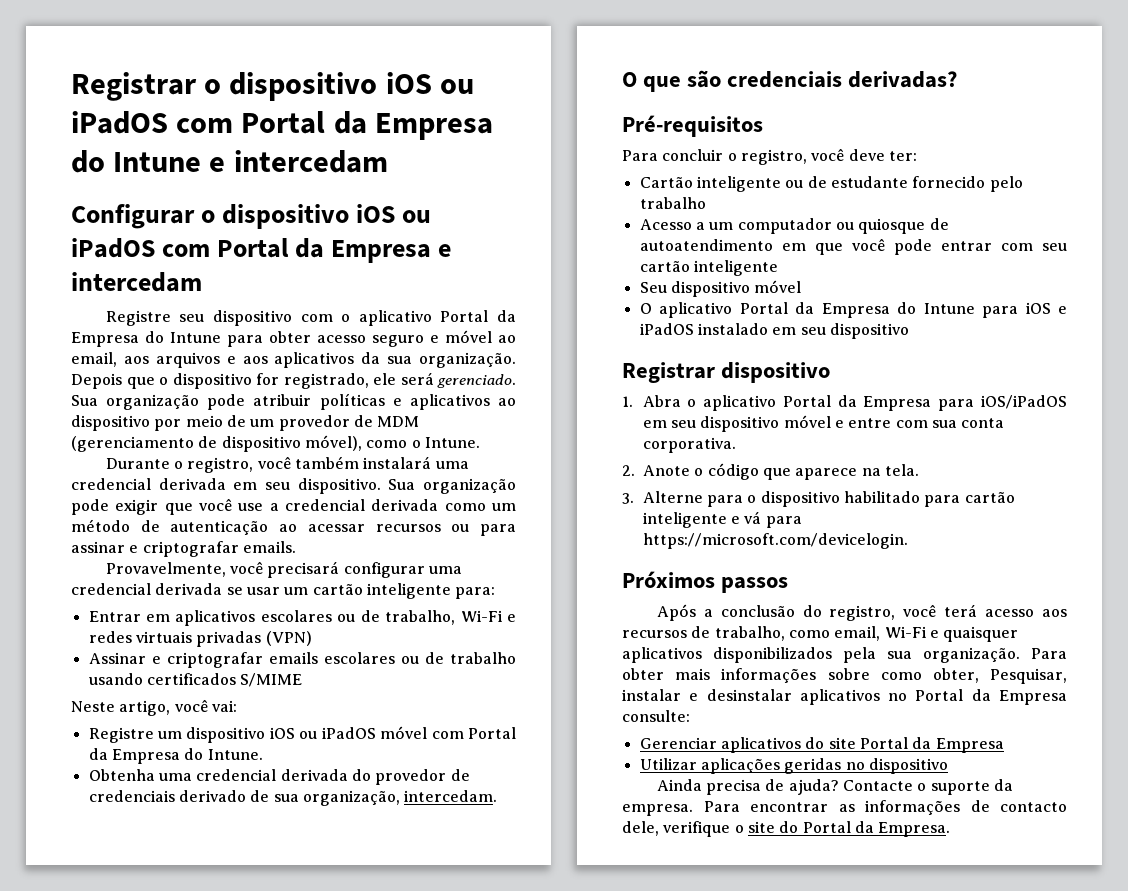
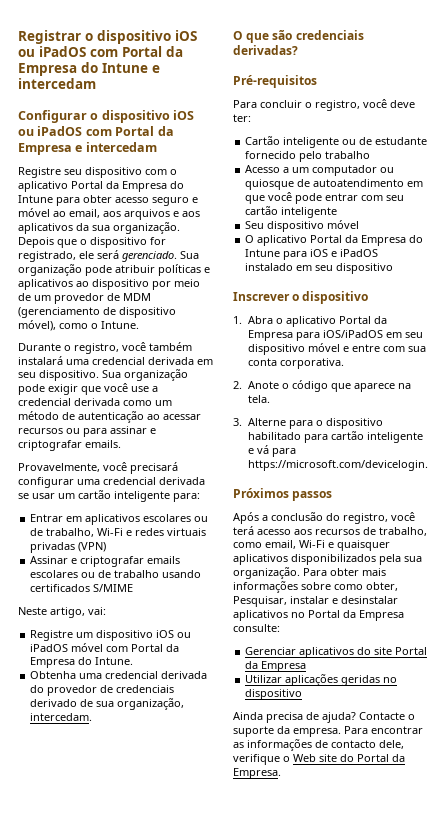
- Neste artigo, você vai:
+ Neste artigo, vai:
- Registrar dispositivo
+ Inscrever o dispositivo
- Para encontrar as informações de contacto dele, verifique o site do Portal da Empresa.
+ Para encontrar as informações de contacto dele, verifique o Web site do Portal da Empresa.

